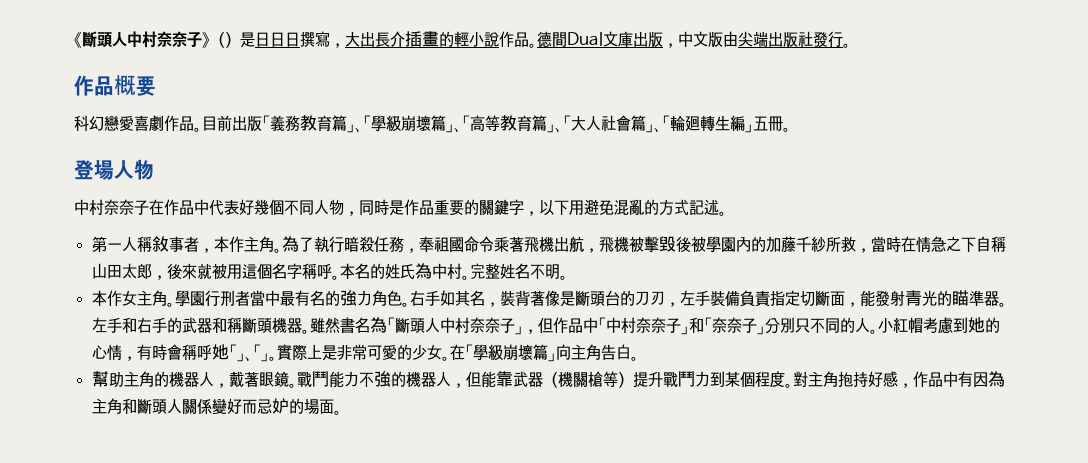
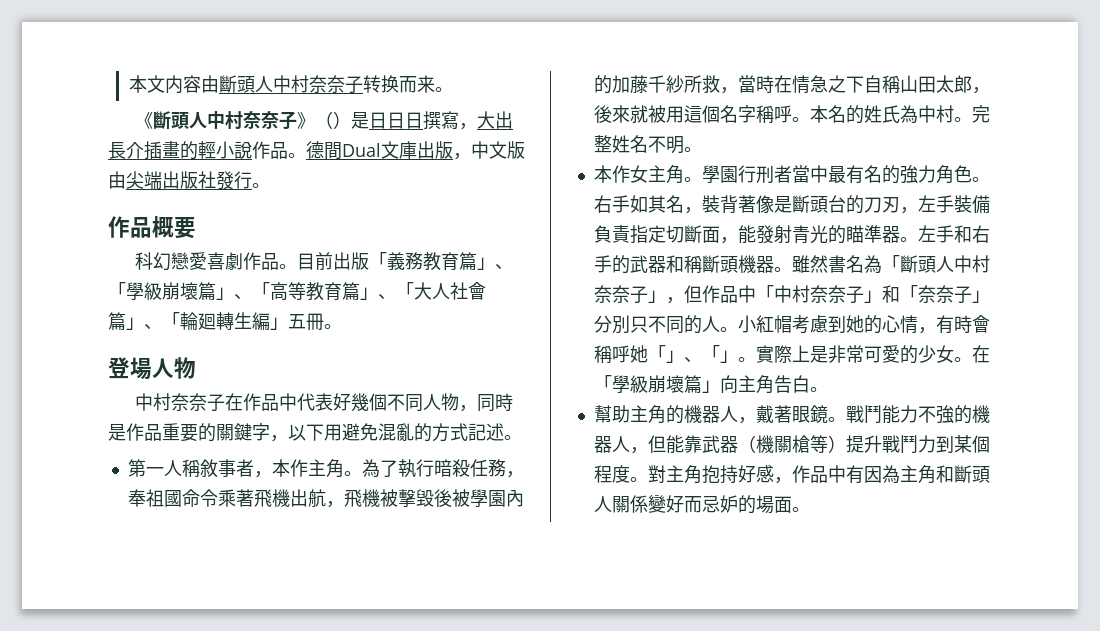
+ 本文内容由斷頭人中村奈奈子转换而来。

